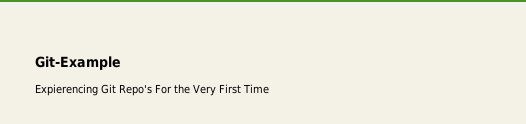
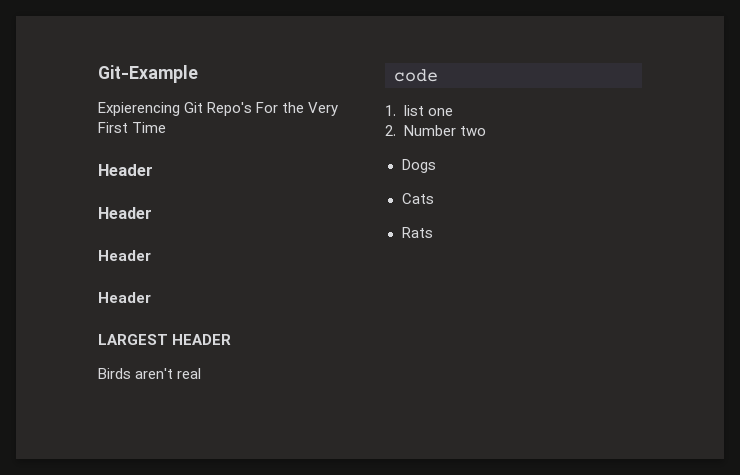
  Expierencing Git Repo's For the Very First Time
+ Header
+ Header
+ Header
+ Header
+ LARGEST HEADER
+ Birds aren't real
+ code
+ 1. list one
+ 2. Number two
+ Dogs
+ Cats
+ Rats

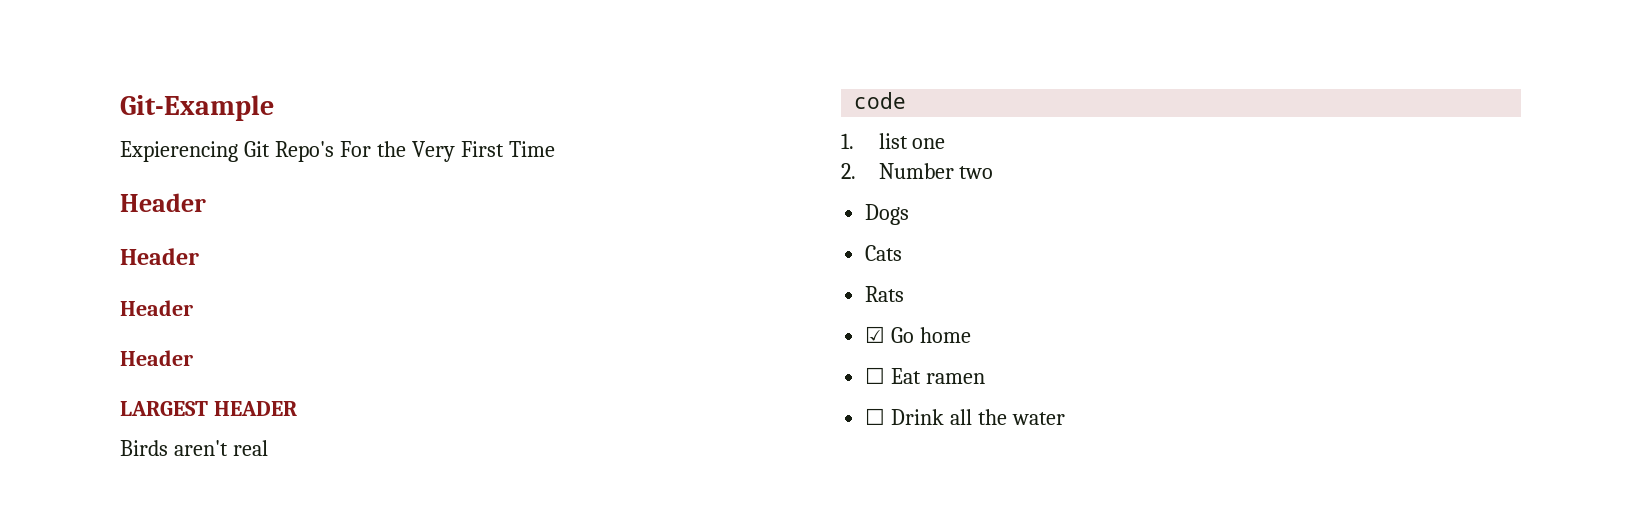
+ ☑ Go home
+ ☐ Eat ramen
+ ☐ Drink all the water

